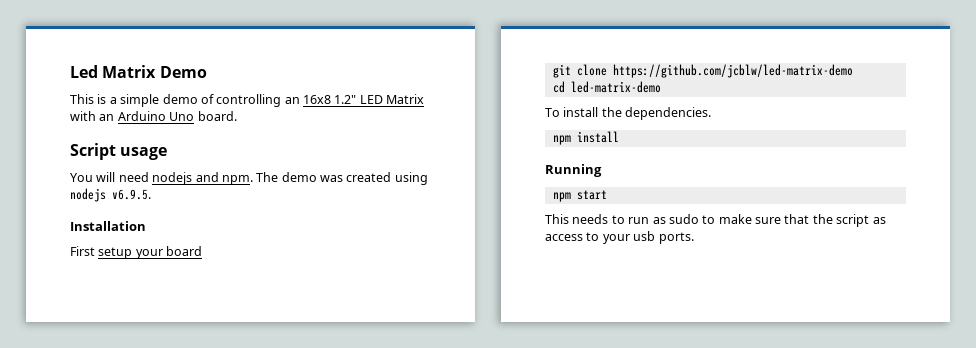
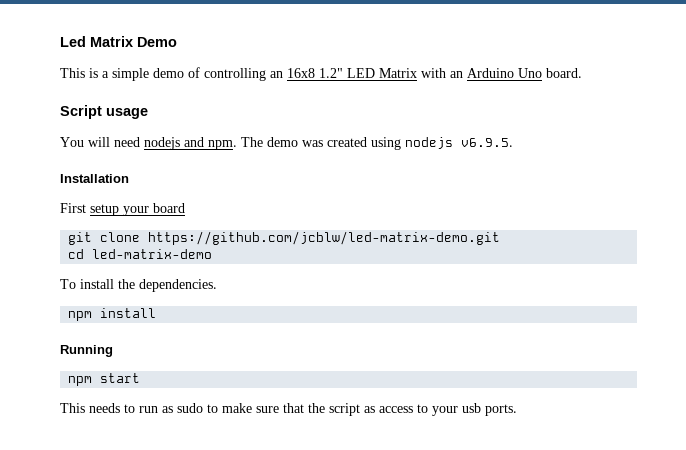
- git clone https://github.com/jcblw/led-matrix-demo
+ git clone https://github.com/jcblw/led-matrix-demo.git

